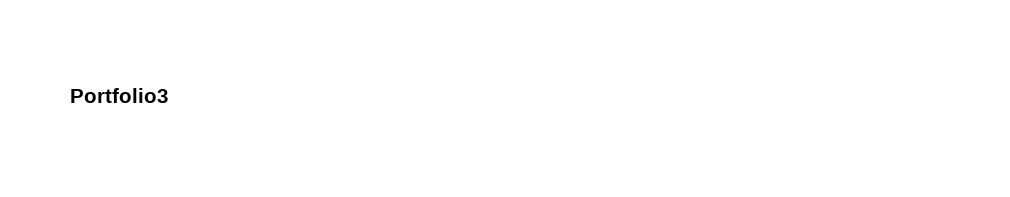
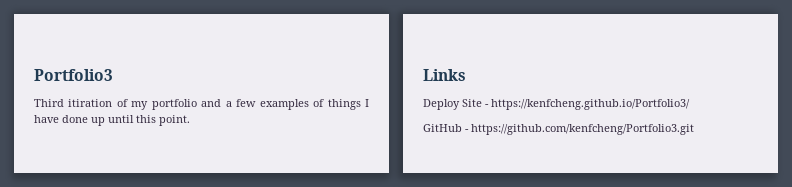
+ Third itiration of my portfolio and a few examples of things I have done up until this point.
+ Links
+ Deploy Site - https://kenfcheng.github.io/Portfolio3/
+ GitHub - https://github.com/kenfcheng/Portfolio3.git

